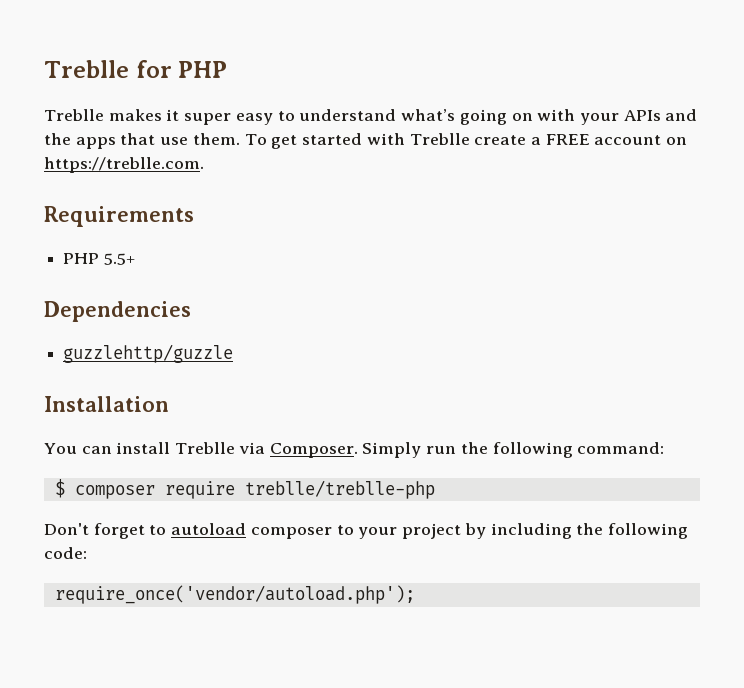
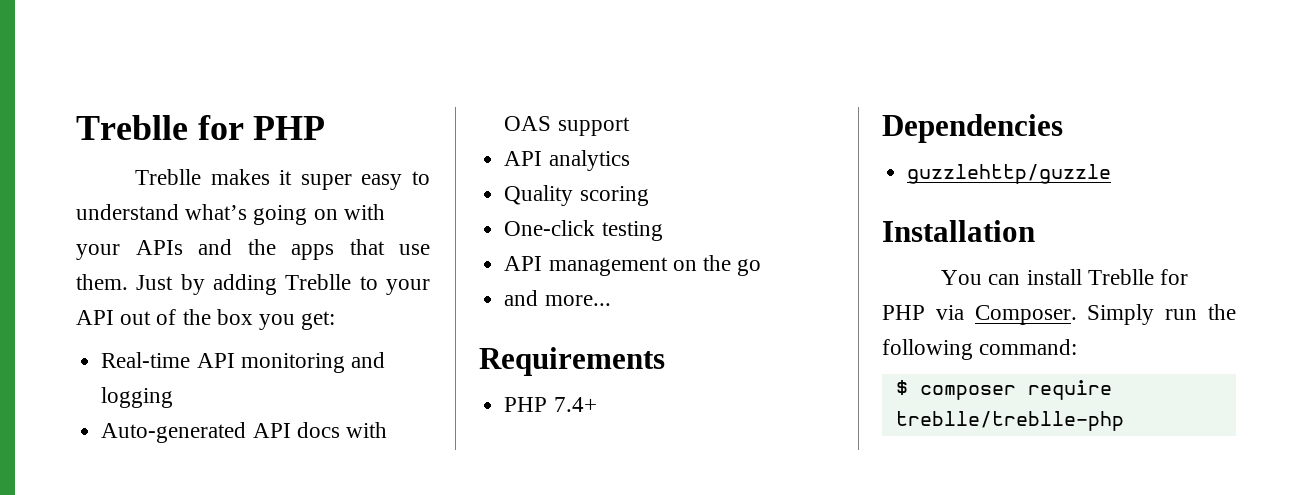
- To get started with Treblle create a FREE account on https://treblle.com.
+ Just by adding Treblle to your API out of the box you get:
+ Real-time API monitoring and logging
+ Auto-generated API docs with OAS support
+ API analytics
+ Quality scoring
+ One-click testing
+ API management on the go
+ and more...
- PHP 5.5+
+ PHP 7.4+
- You can install Treblle via Composer.
+ You can install Treblle for PHP via Composer.
- Don't forget to autoload composer to your project by including the following code:
- require_once('vendor/autoload.php');

